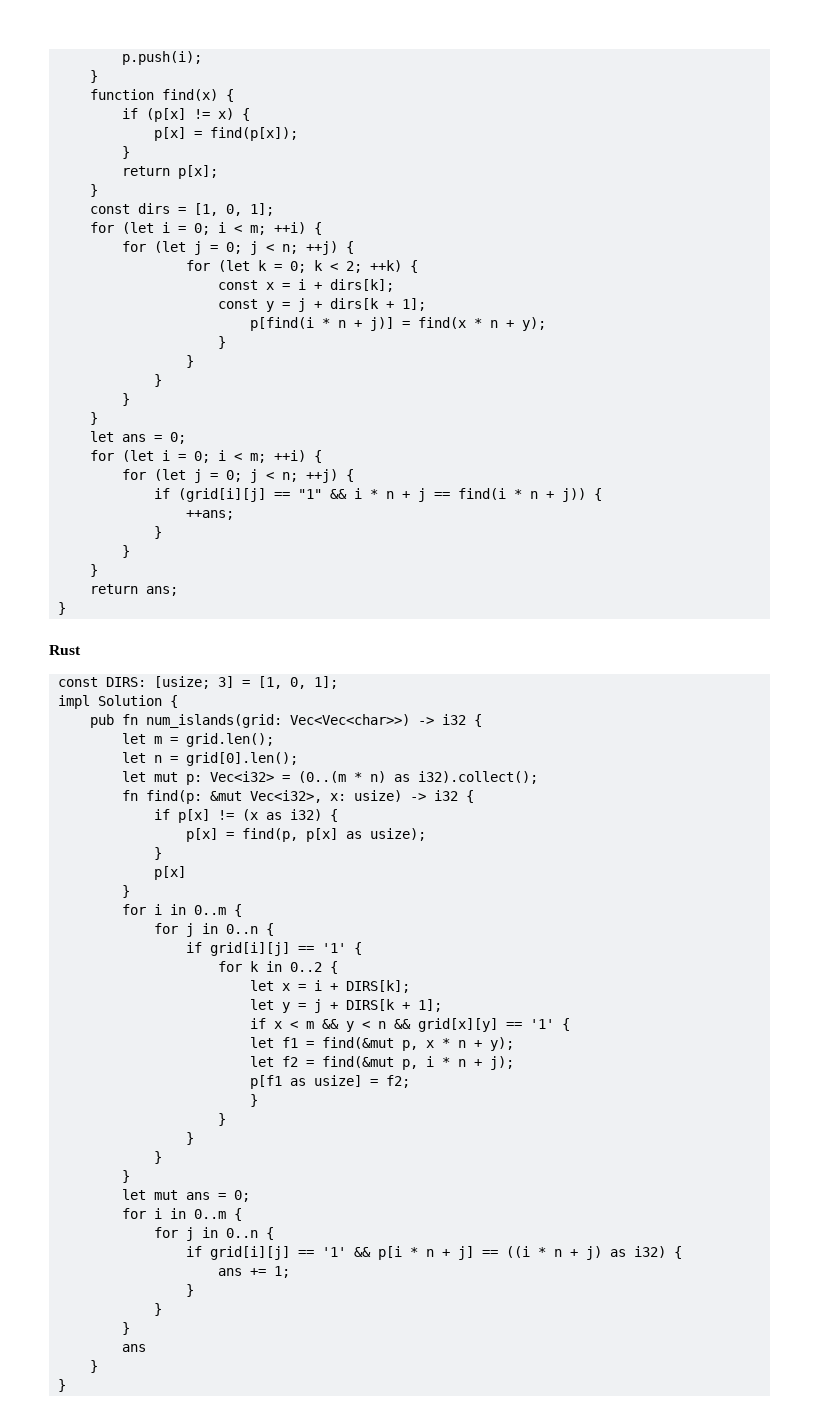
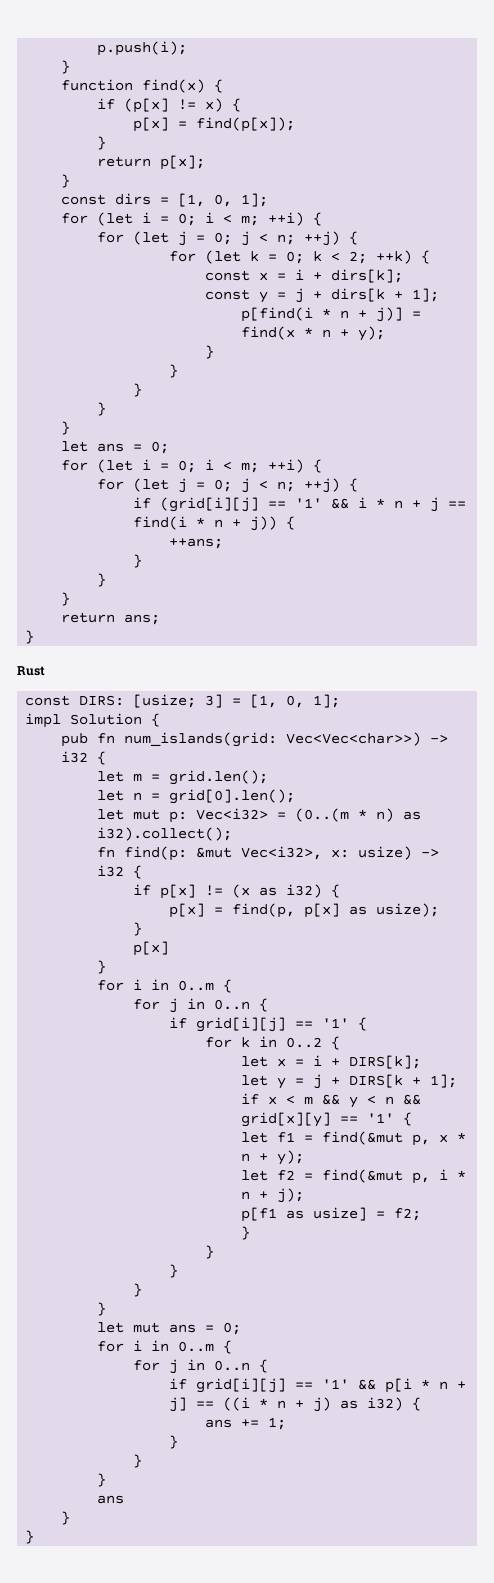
- if (grid[i][j] == "1" && i * n + j == find(i * n + j)) {
+ if (grid[i][j] == '1' && i * n + j == find(i * n + j)) {

